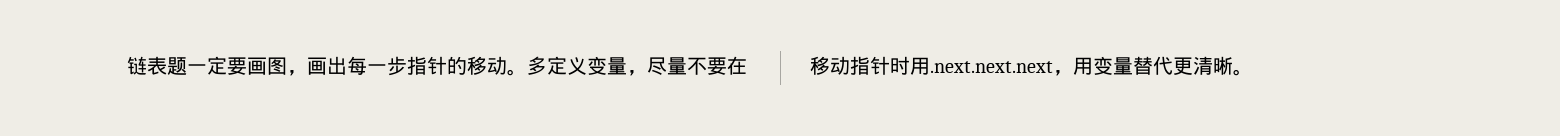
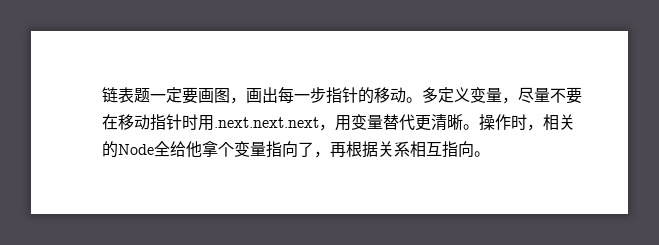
+ 操作时，相关的Node全给他拿个变量指向了，再根据关系相互指向。

